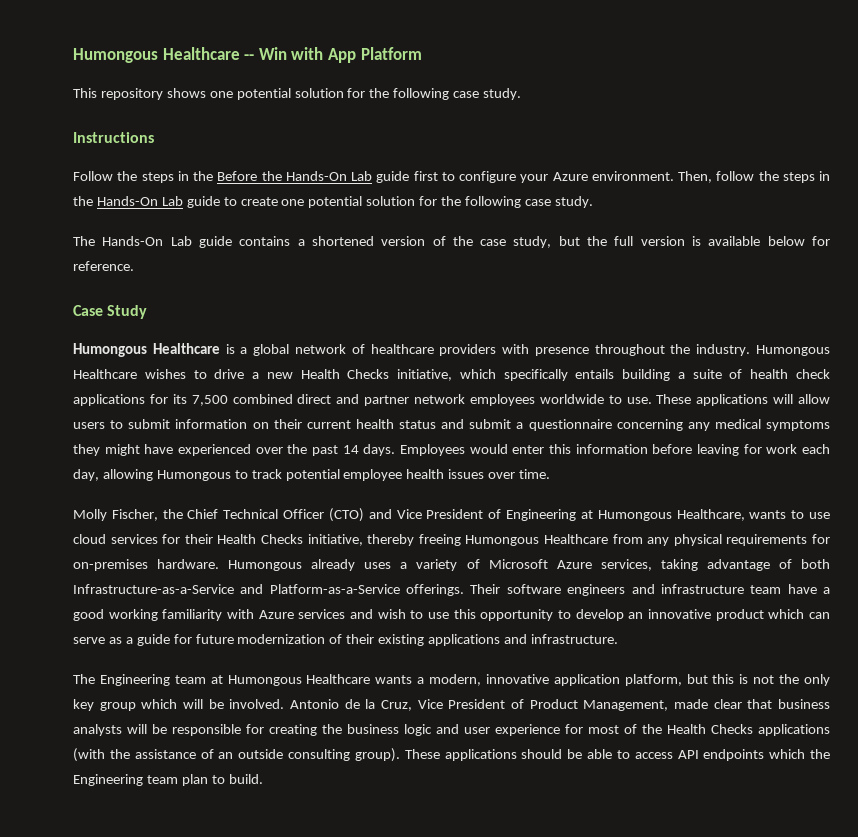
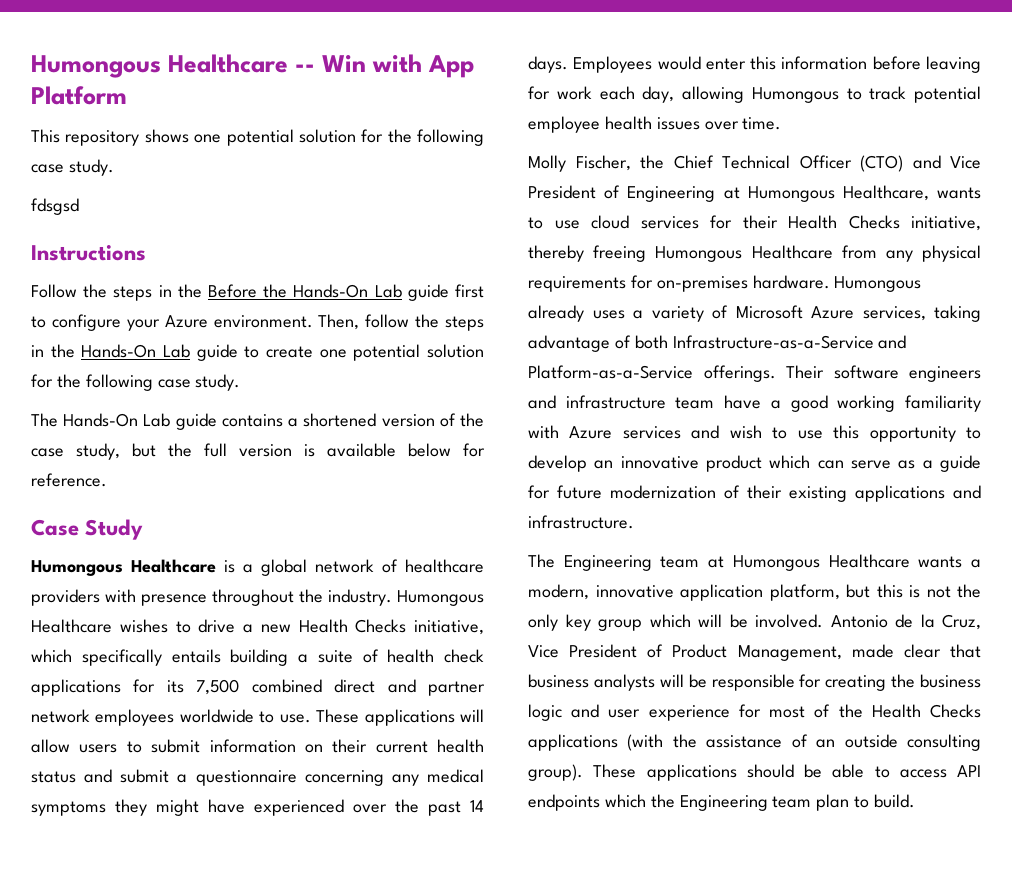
+ fdsgsd

